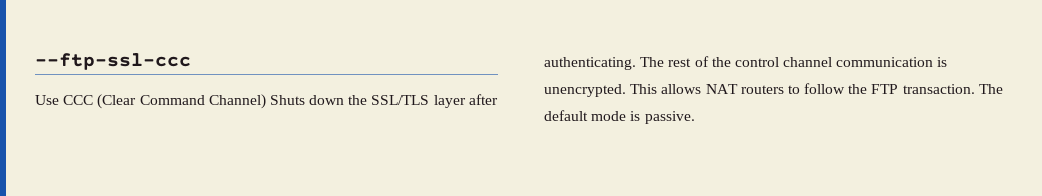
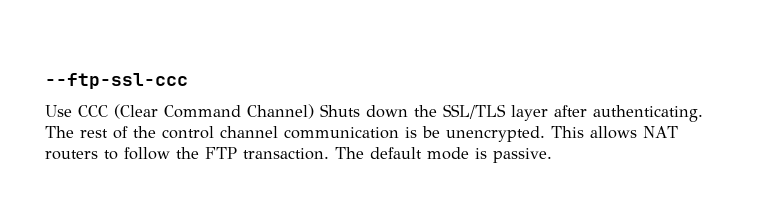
- The rest of the control channel communication is unencrypted.
+ The rest of the control channel communication is be unencrypted.

